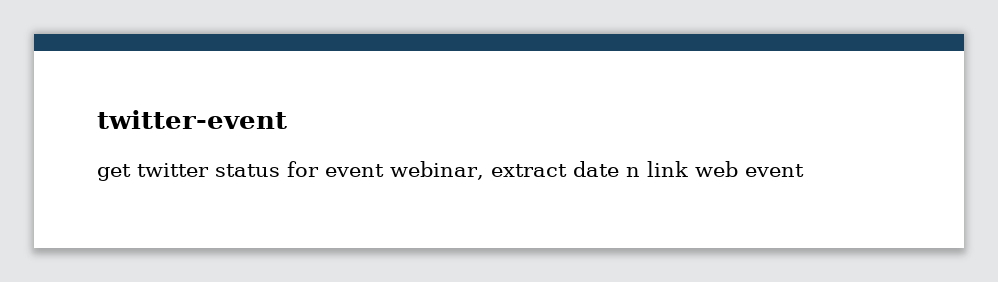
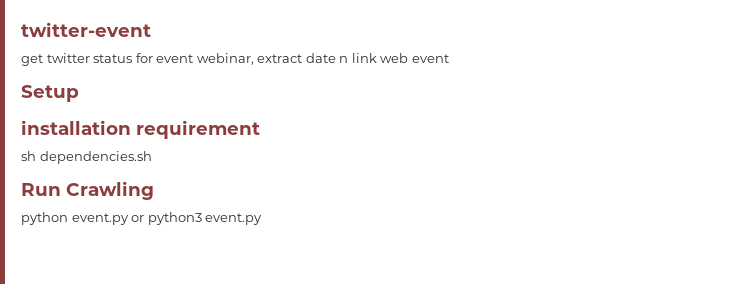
+ Setup
+ installation requirement
+ sh dependencies.sh
+ Run Crawling
+ python event.py or python3 event.py

